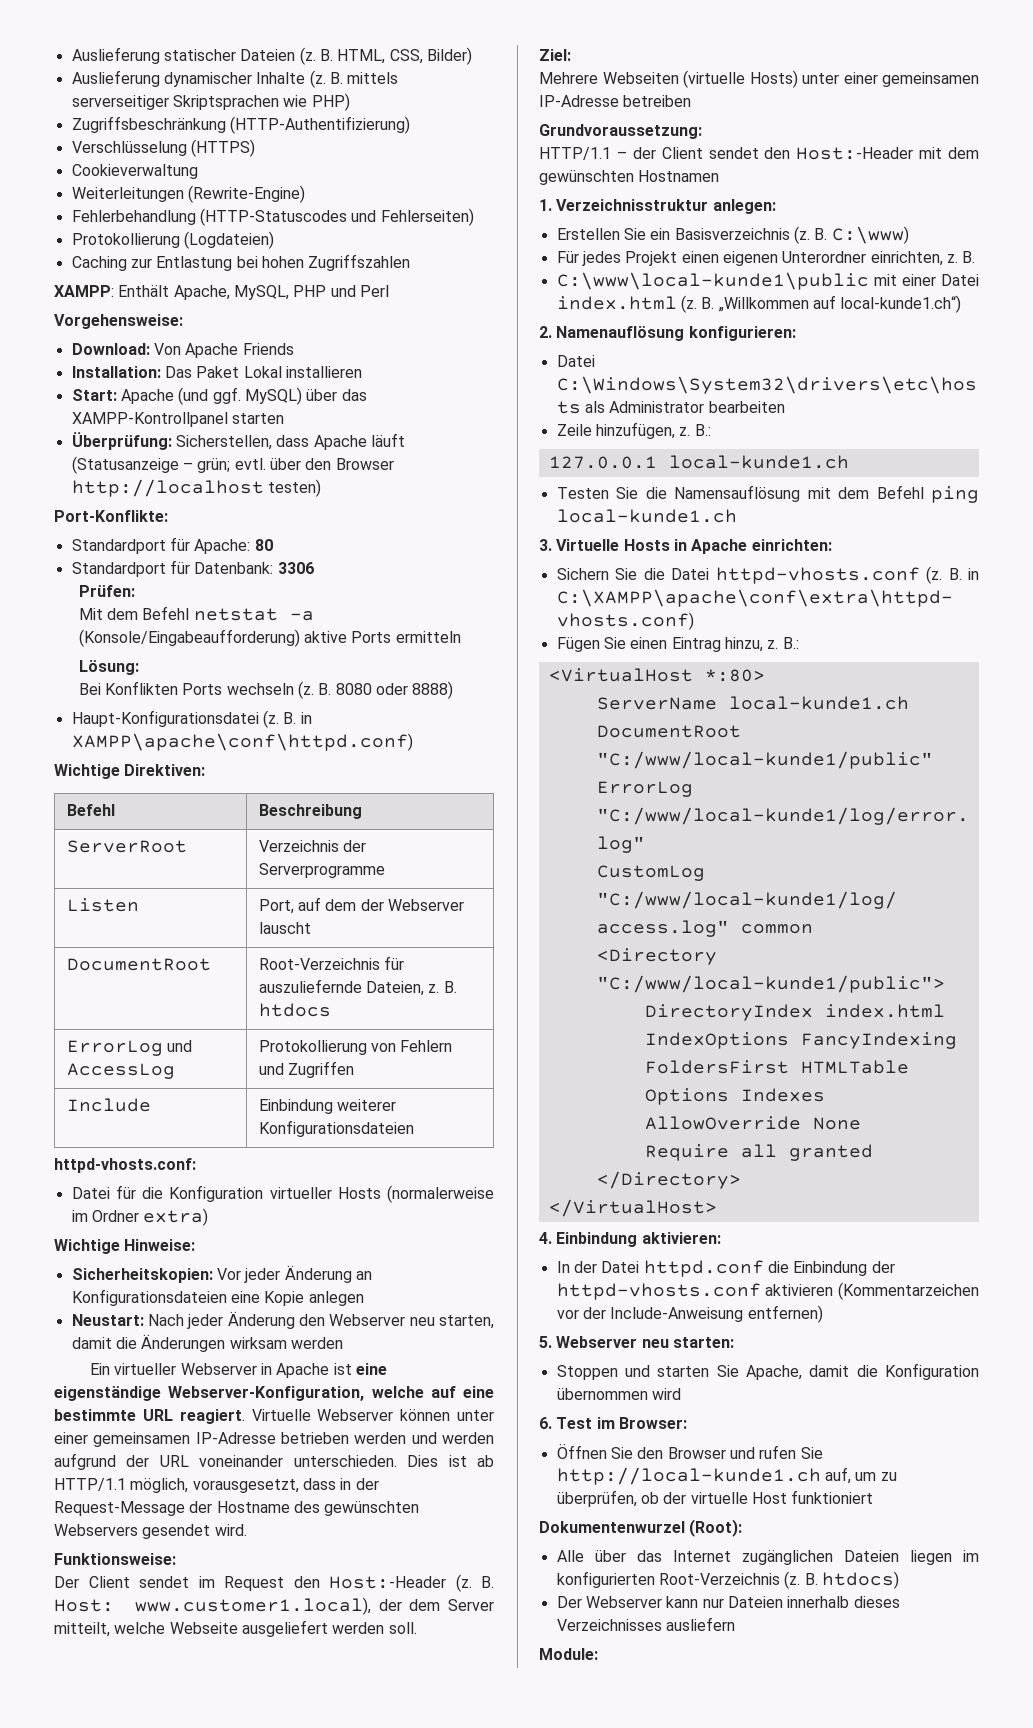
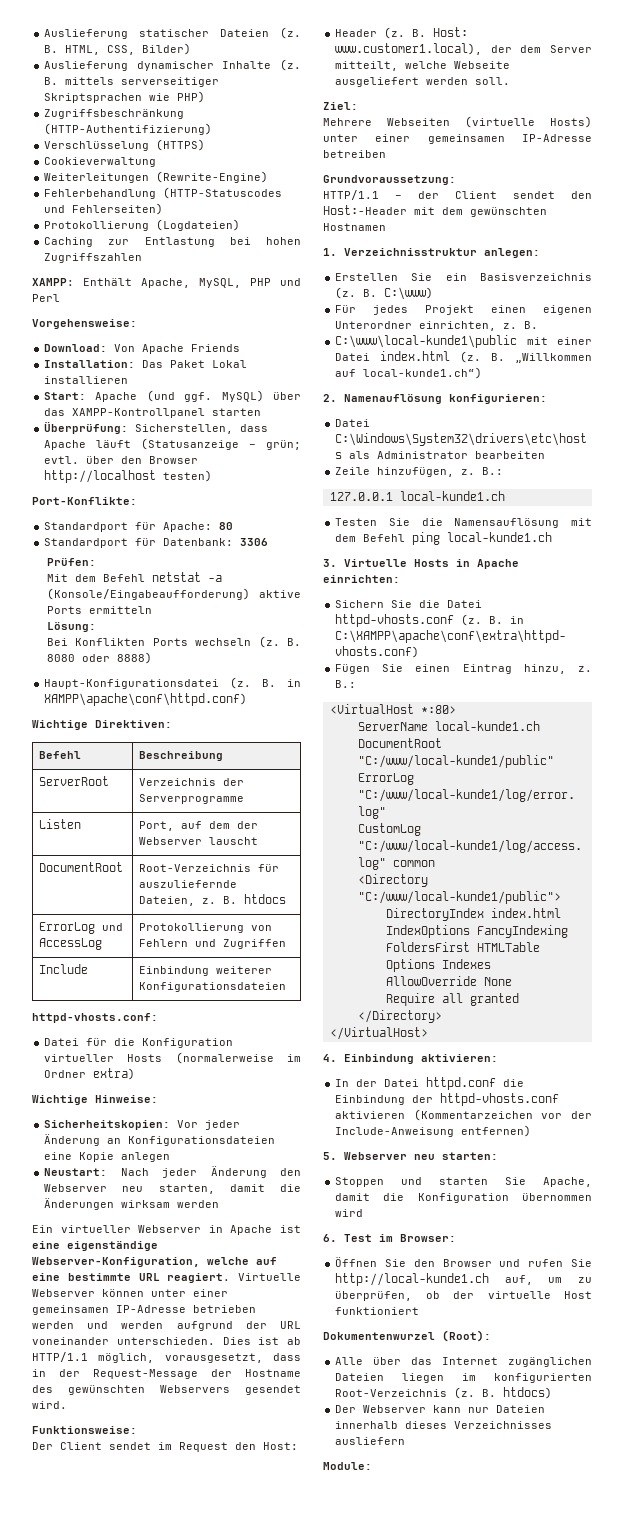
- Der Client sendet im Request den Host:-Header (z.
+ Der Client sendet im Request den Host:
+ Header (z.

